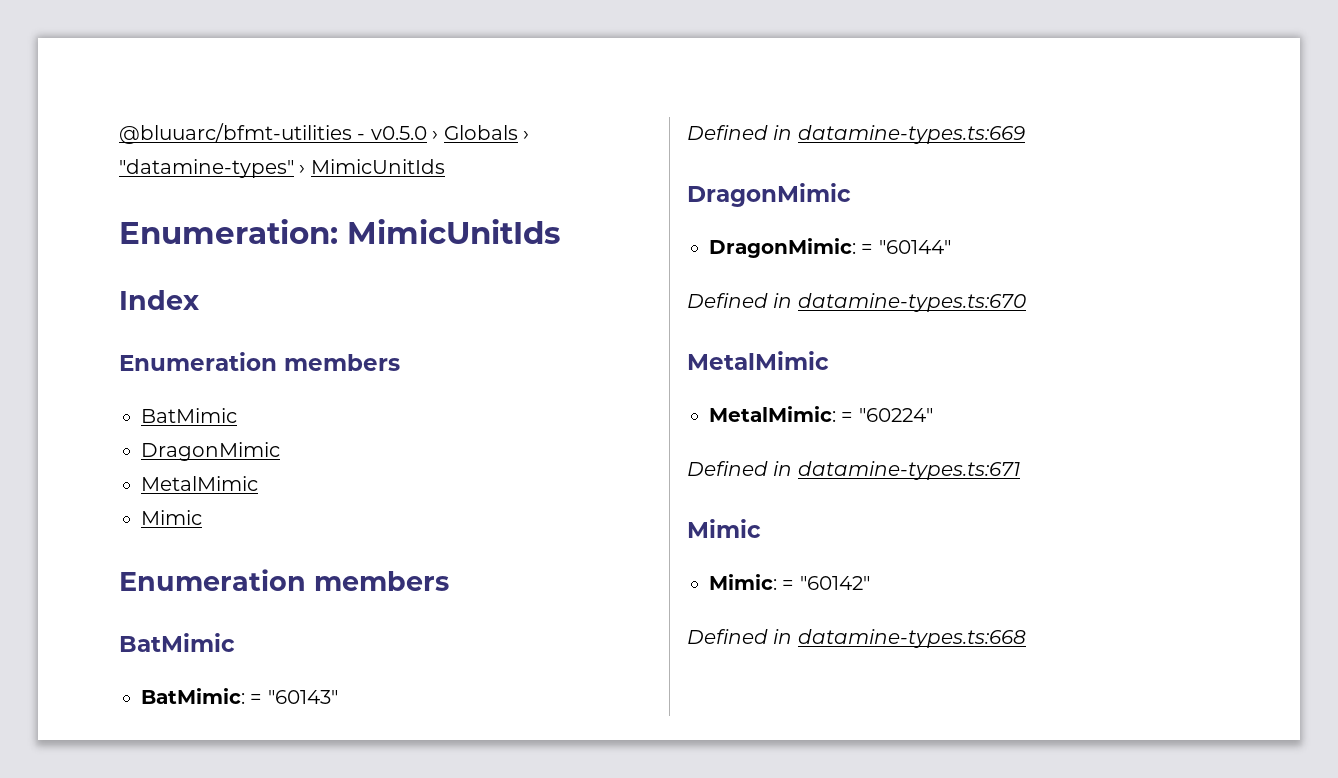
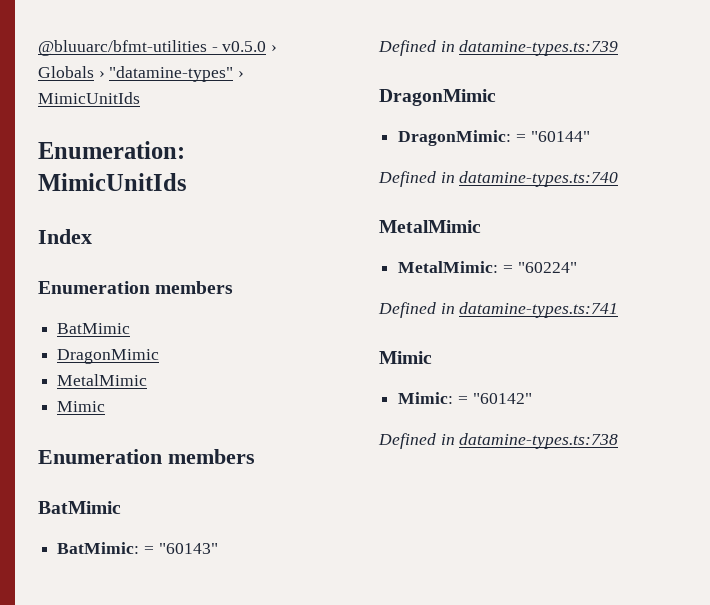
- Defined in datamine-types.ts:669
+ Defined in datamine-types.ts:739
- Defined in datamine-types.ts:670
+ Defined in datamine-types.ts:740
- Defined in datamine-types.ts:671
+ Defined in datamine-types.ts:741
- Defined in datamine-types.ts:668
+ Defined in datamine-types.ts:738

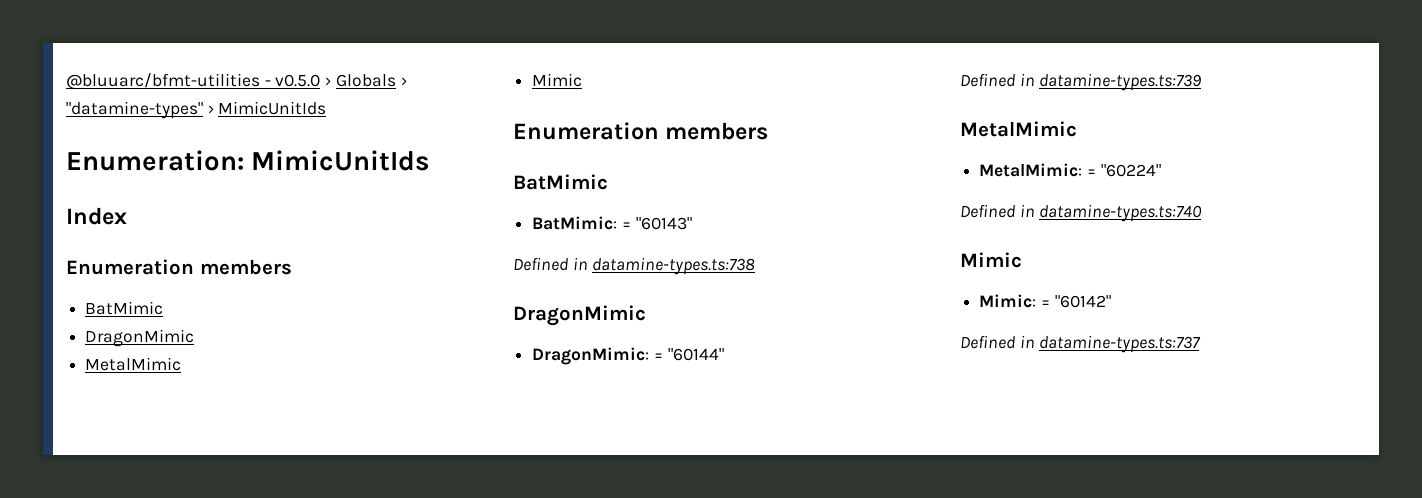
- Defined in datamine-types.ts:739
+ Defined in datamine-types.ts:738
- Defined in datamine-types.ts:740
+ Defined in datamine-types.ts:739
- Defined in datamine-types.ts:741
+ Defined in datamine-types.ts:740
- Defined in datamine-types.ts:738
+ Defined in datamine-types.ts:737

